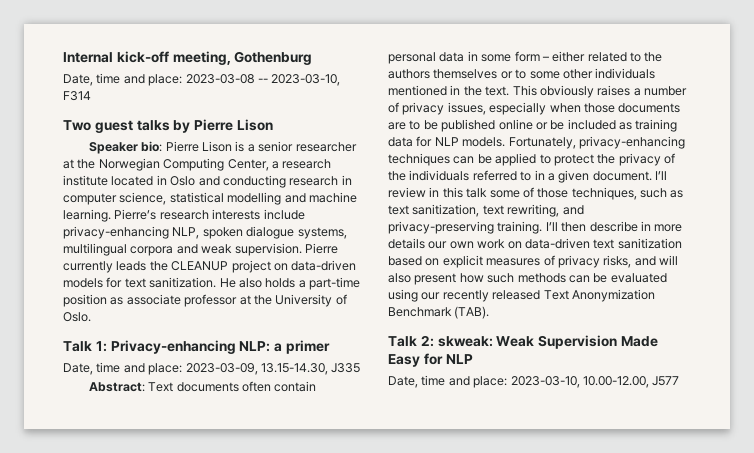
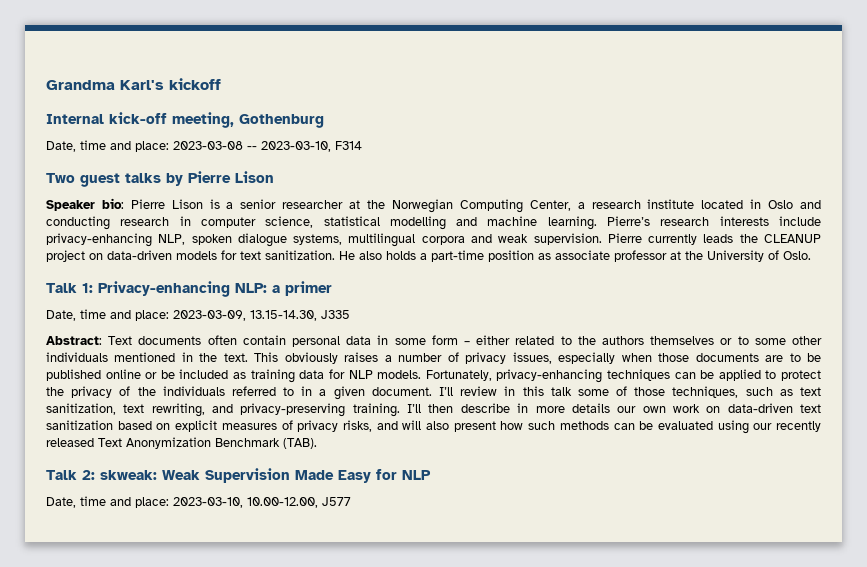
+ Grandma Karl's kickoff

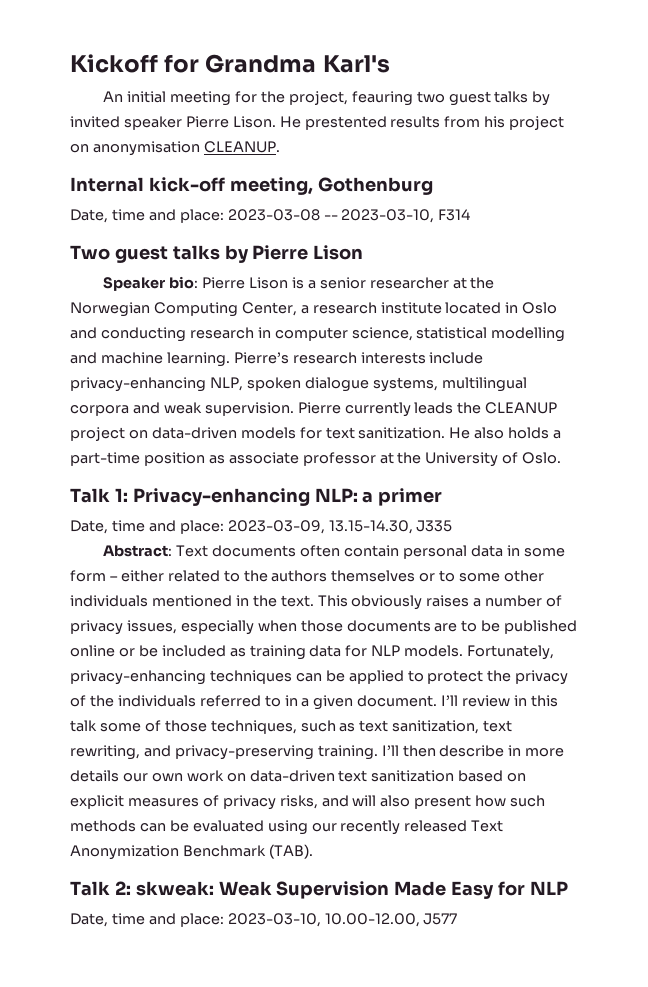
- Grandma Karl's kickoff
+ Kickoff for Grandma Karl's
+ An initial meeting for the project, feauring two guest talks by invited speaker Pierre Lison. He prestented results from his project on anonymisation CLEANUP.

